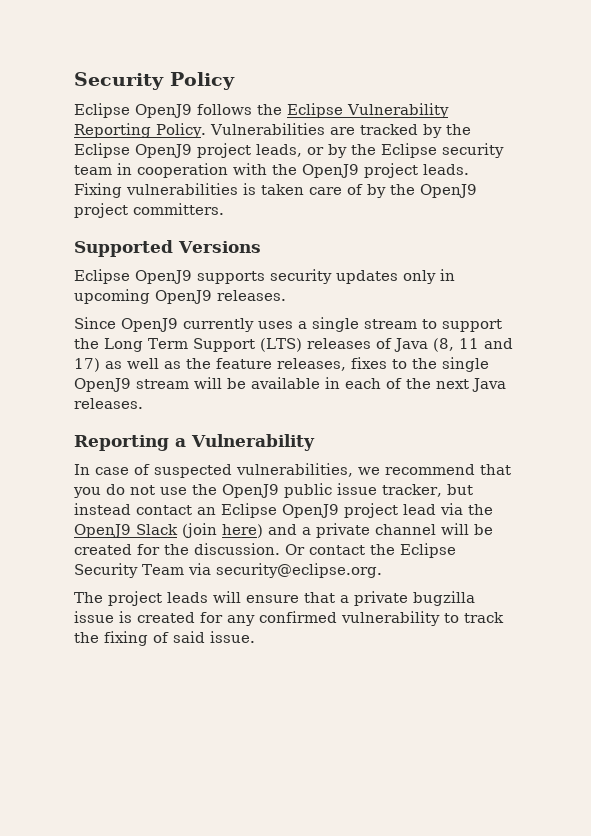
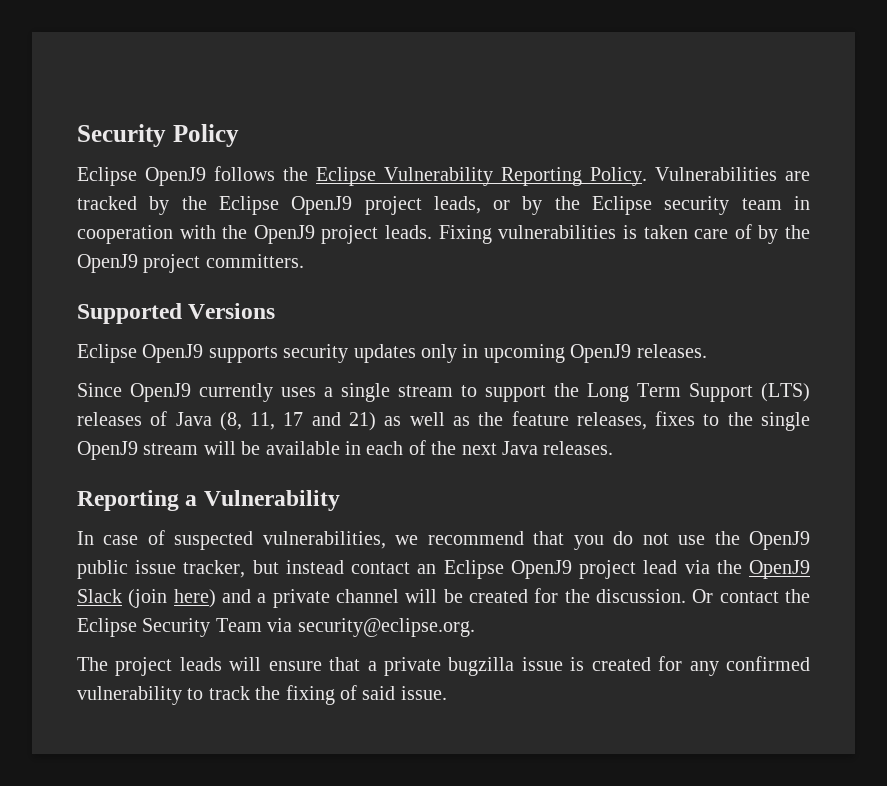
- Since OpenJ9 currently uses a single stream to support the Long Term Support (LTS) releases of Java (8, 11 and 17) as well as the feature releases, fixes to the single OpenJ9 stream will be available in each of the next Java releases.
+ Since OpenJ9 currently uses a single stream to support the Long Term Support (LTS) releases of Java (8, 11, 17 and 21) as well as the feature releases, fixes to the single OpenJ9 stream will be available in each of the next Java releases.

